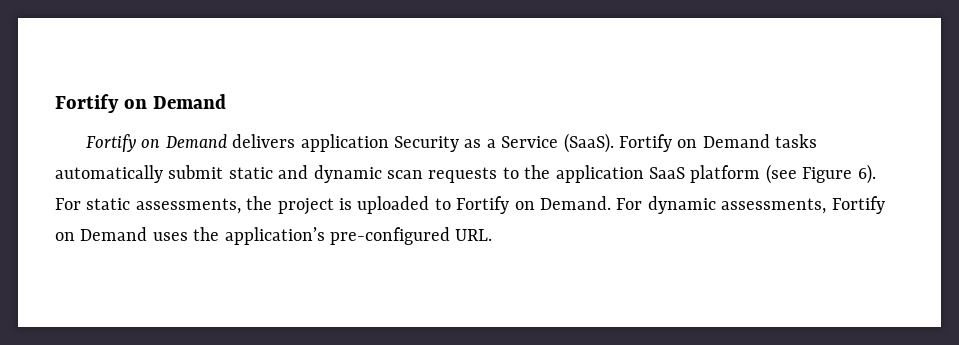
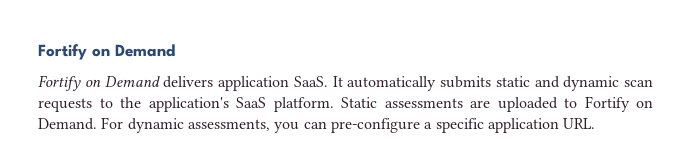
- Fortify on Demand delivers application Security as a Service (SaaS). Fortify on Demand tasks automatically submit static and dynamic scan requests to the application SaaS platform (see Figure 6). For static assessments, the project is uploaded to Fortify on Demand.
+ Fortify on Demand delivers application SaaS. It automatically submits static and dynamic scan requests to the application's SaaS platform. Static assessments are uploaded to Fortify on Demand.
- For dynamic assessments, Fortify on Demand uses the application’s pre-configured URL.
+ For dynamic assessments, you can pre-configure a specific application URL.

